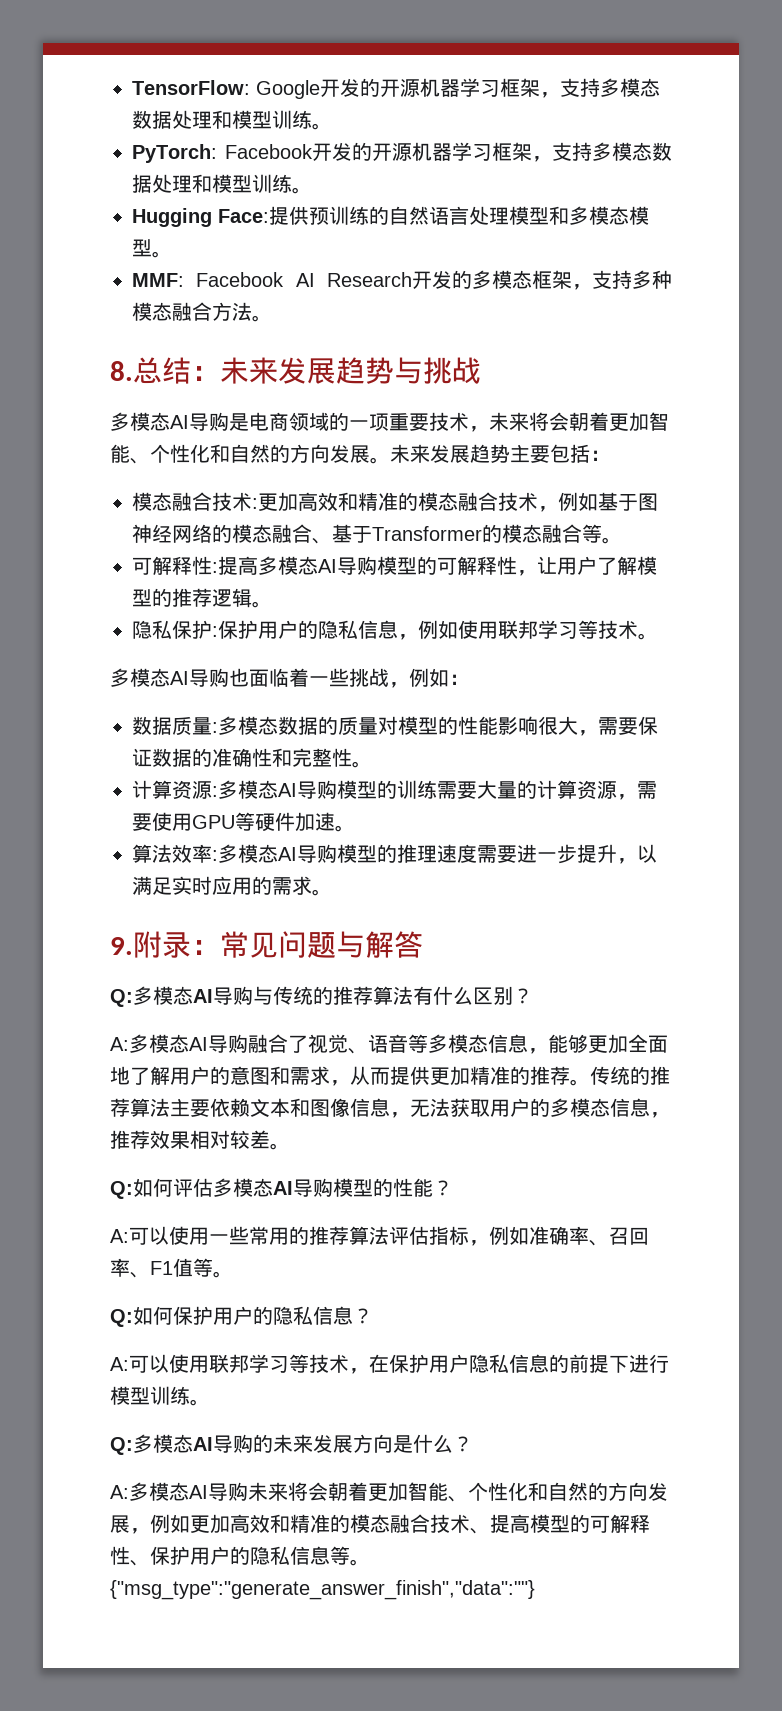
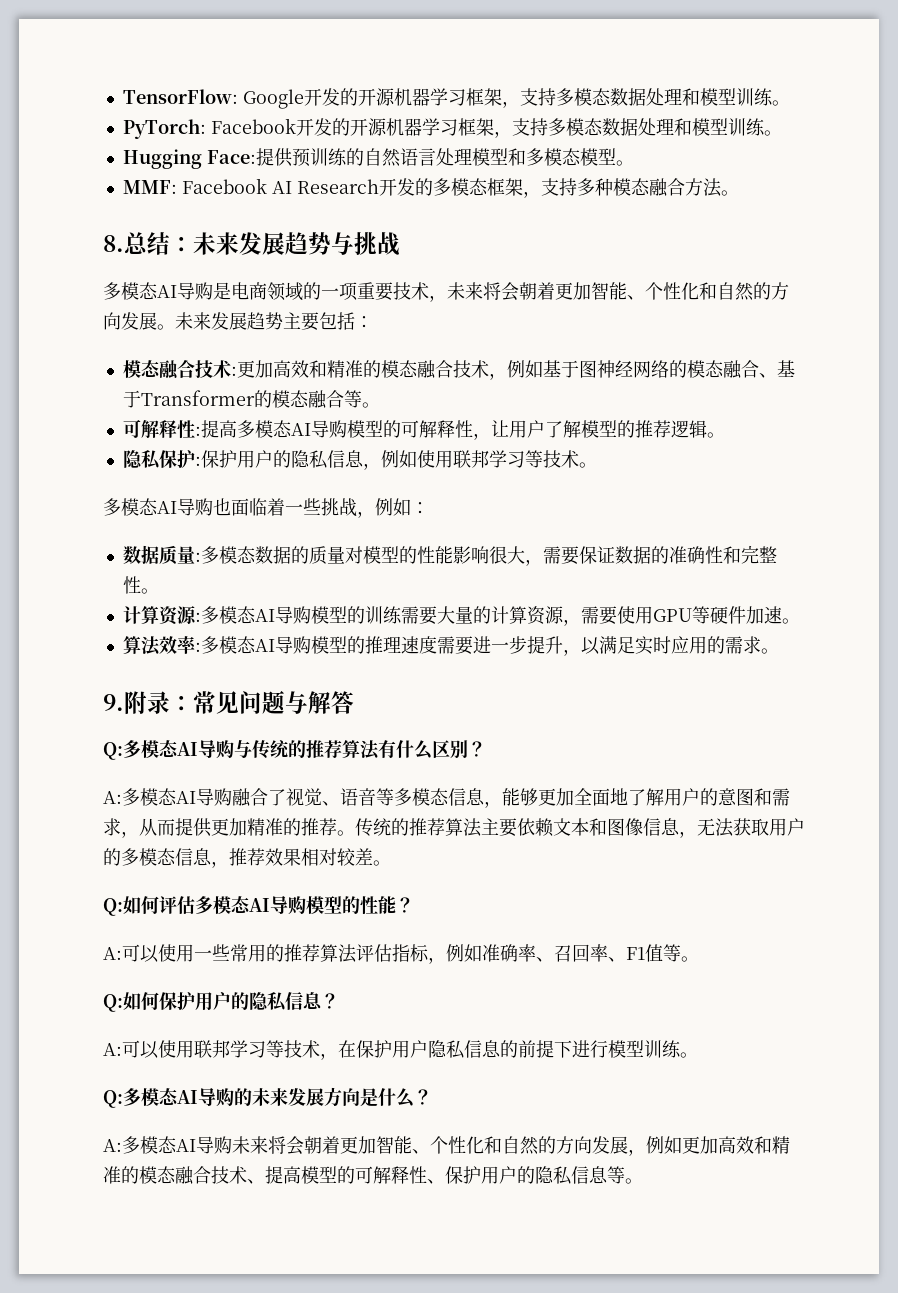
- {"msg_type":"generate_answer_finish","data":""}

